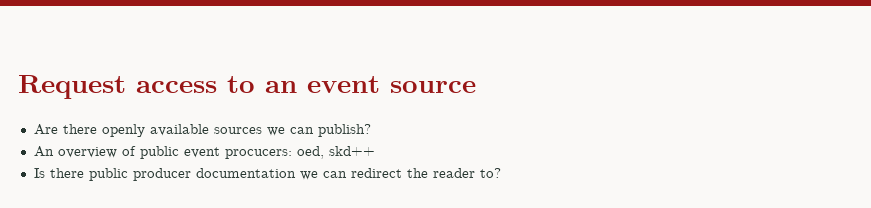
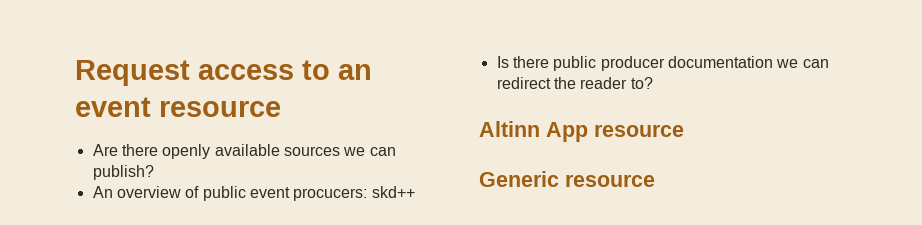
- Request access to an event source
+ Request access to an event resource
- An overview of public event procucers: oed, skd++
+ An overview of public event procucers: skd++
+ Altinn App resource
+ Generic resource

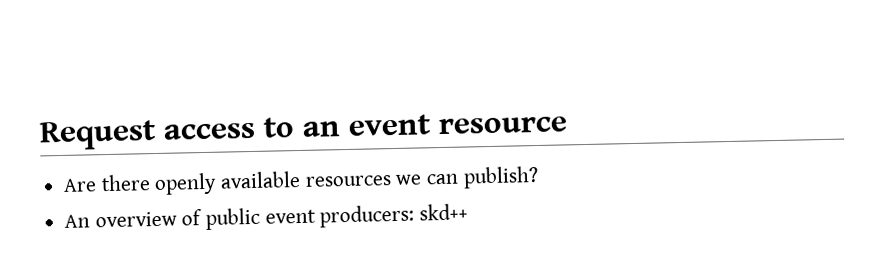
- Are there openly available sources we can publish?
+ Are there openly available resources we can publish?
- An overview of public event procucers: skd++
+ An overview of public event producers: skd++
- Is there public producer documentation we can redirect the reader to?
- Altinn App resource
- Generic resource

